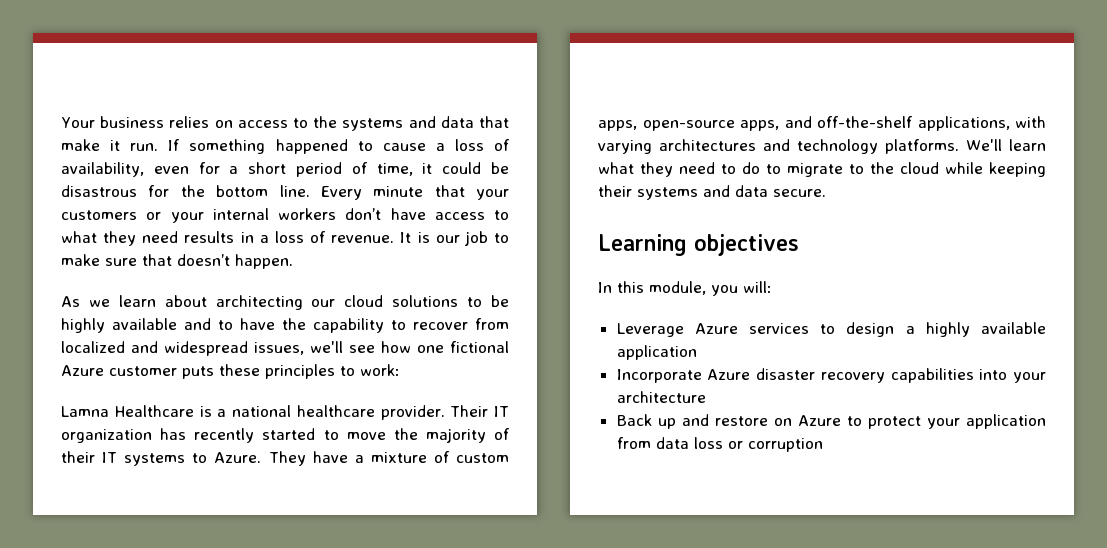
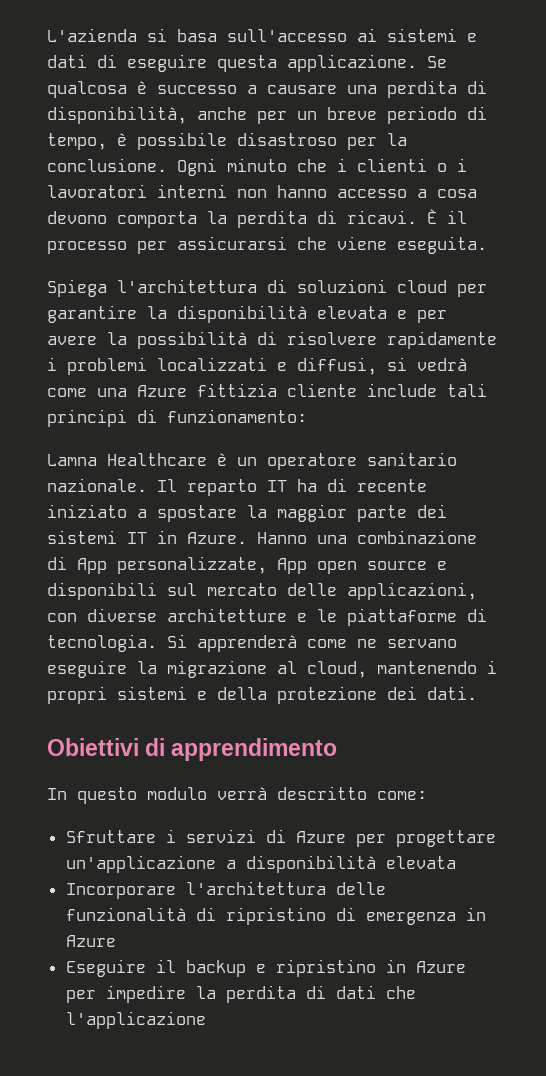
- Your business relies on access to the systems and data that make it run. If something happened to cause a loss of availability, even for a short period of time, it could be disastrous for the bottom line. Every minute that your customers or your internal workers don’t have access to what they need results in a loss of revenue. It is our job to make sure that doesn’t happen.
- As we learn about architecting our cloud solutions to be highly available and to have the capability to recover from localized and widespread issues, we'll see how one fictional Azure customer puts these principles to work:
- Lamna Healthcare is a national healthcare provider. Their IT organization has recently started to move the majority of their IT systems to Azure. They have a mixture of custom apps, open-source apps, and off-the-shelf applications, with varying architectures and technology platforms. We'll learn what they need to do to migrate to the cloud while keeping their systems and data secure.
- Learning objectives
- In this module, you will:
- Leverage Azure services to design a highly available application
- Incorporate Azure disaster recovery capabilities into your architecture
- Back up and restore on Azure to protect your application from data loss or corruption
+ L'azienda si basa sull'accesso ai sistemi e dati di eseguire questa applicazione. Se qualcosa è successo a causare una perdita di disponibilità, anche per un breve periodo di tempo, è possibile disastroso per la conclusione. Ogni minuto che i clienti o i lavoratori interni non hanno accesso a cosa devono comporta la perdita di ricavi. È il processo per assicurarsi che viene eseguita.
+ Spiega l'architettura di soluzioni cloud per garantire la disponibilità elevata e per avere la possibilità di risolvere rapidamente i problemi localizzati e diffusi, si vedrà come una Azure fittizia cliente include tali principi di funzionamento:
+ Lamna Healthcare è un operatore sanitario nazionale. Il reparto IT ha di recente iniziato a spostare la maggior parte dei sistemi IT in Azure. Hanno una combinazione di App personalizzate, App open source e disponibili sul mercato delle applicazioni, con diverse architetture e le piattaforme di tecnologia. Si apprenderà come ne servano eseguire la migrazione al cloud, mantenendo i propri sistemi e della protezione dei dati.
+ Obiettivi di apprendimento
+ In questo modulo verrà descritto come:
+ Sfruttare i servizi di Azure per progettare un'applicazione a disponibilità elevata
+ Incorporare l'architettura delle funzionalità di ripristino di emergenza in Azure
+ Eseguire il backup e ripristino in Azure per impedire la perdita di dati che l'applicazione

